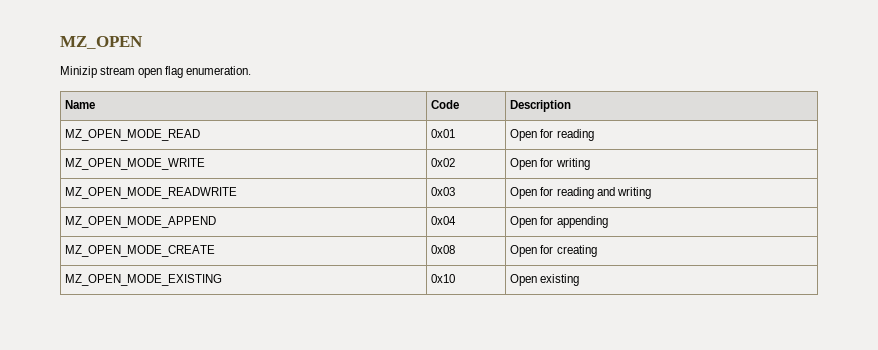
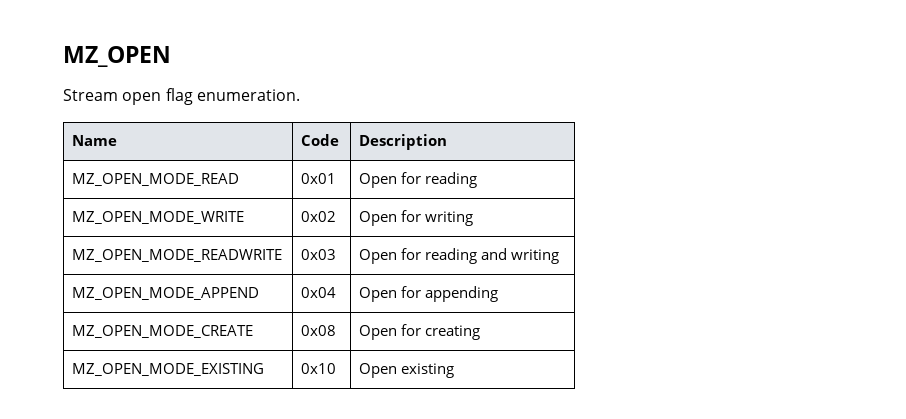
- Minizip stream open flag enumeration.
+ Stream open flag enumeration.

